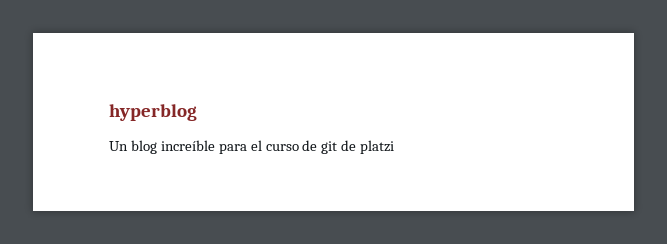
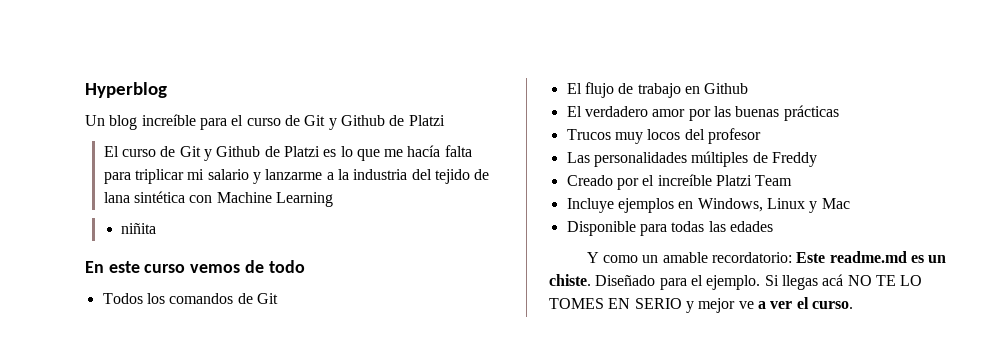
- hyperblog
+ Hyperblog
- Un blog increíble para el curso de git de platzi
+ Un blog increíble para el curso de Git y Github de Platzi
+ El curso de Git y Github de Platzi es lo que me hacía falta para triplicar mi salario y lanzarme a la industria del tejido de lana sintética con Machine Learning
+ niñita
+ En este curso vemos de todo
+ Todos los comandos de Git
+ El flujo de trabajo en Github
+ El verdadero amor por las buenas prácticas
+ Trucos muy locos del profesor
+ Las personalidades múltiples de Freddy
+ Creado por el increíble Platzi Team
+ Incluye ejemplos en Windows, Linux y Mac
+ Disponible para todas las edades
+ Y como un amable recordatorio: Este readme.md es un chiste. Diseñado para el ejemplo. Si llegas acá NO TE LO TOMES EN SERIO y mejor ve a ver el curso.

